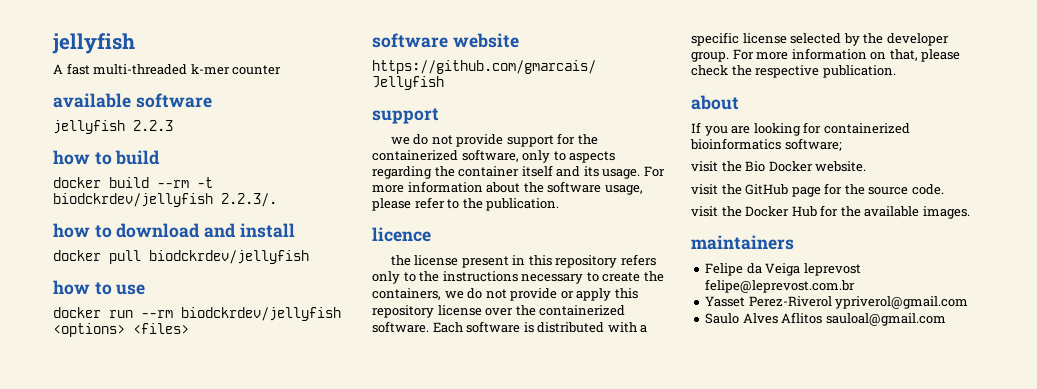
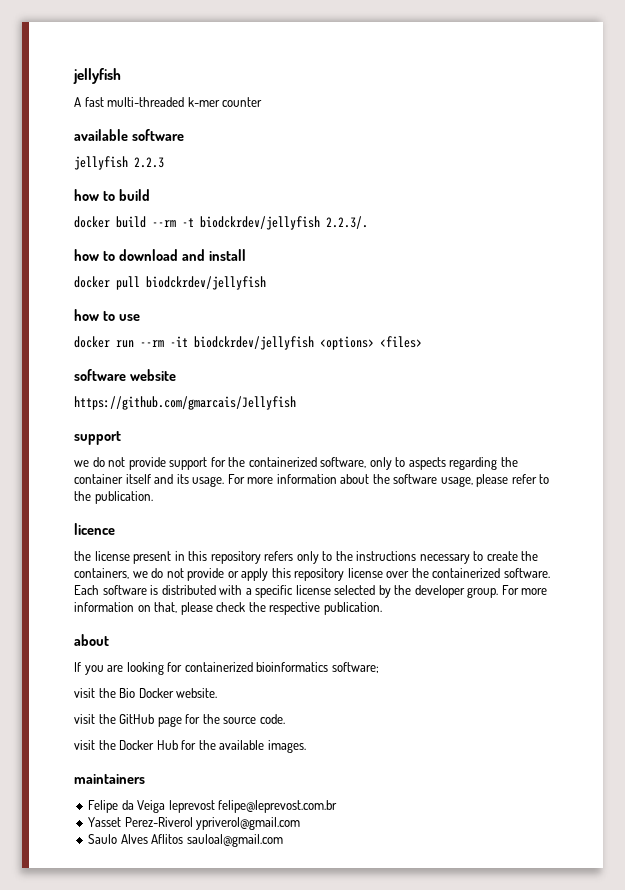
- docker run --rm biodckrdev/jellyfish <options> <files>
+ docker run --rm -it biodckrdev/jellyfish <options> <files>

